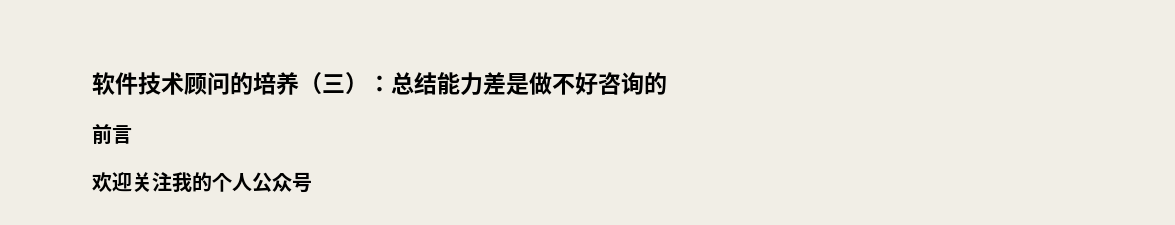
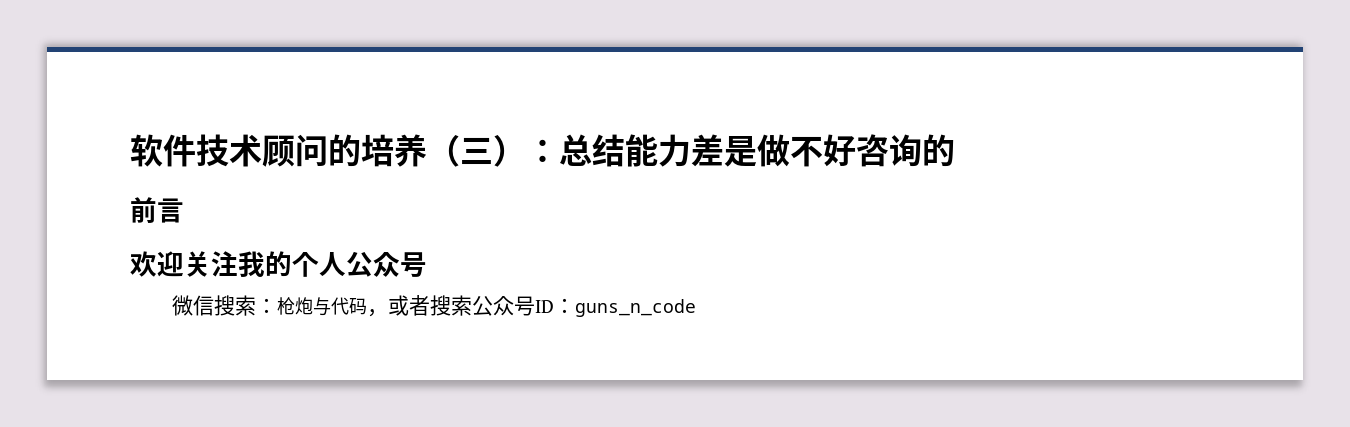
+ 微信搜索：枪炮与代码，或者搜索公众号ID：guns_n_code

